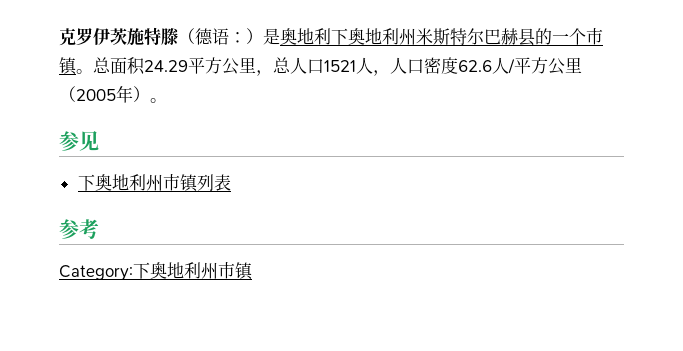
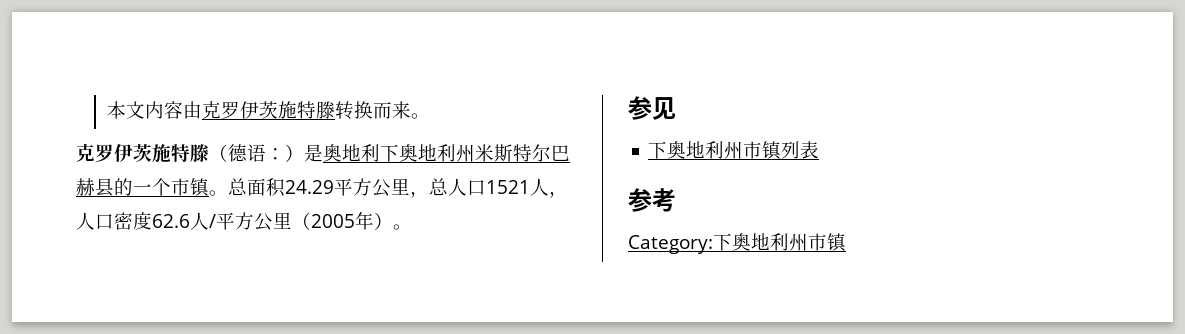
+ 本文内容由克罗伊茨施特滕转换而来。

